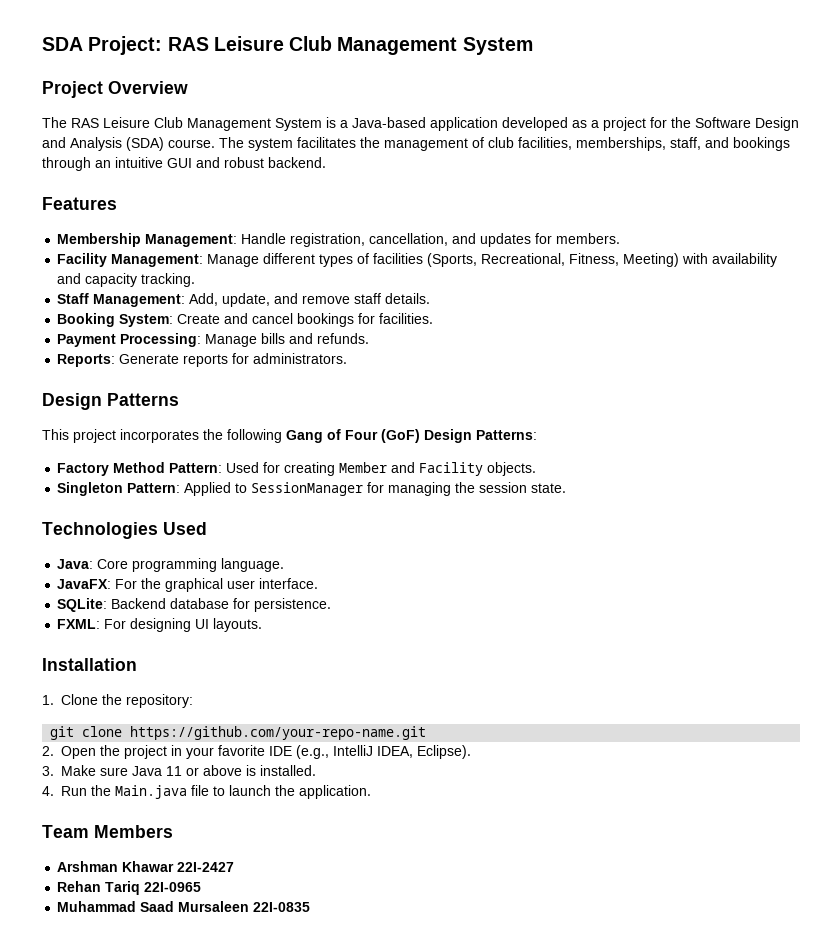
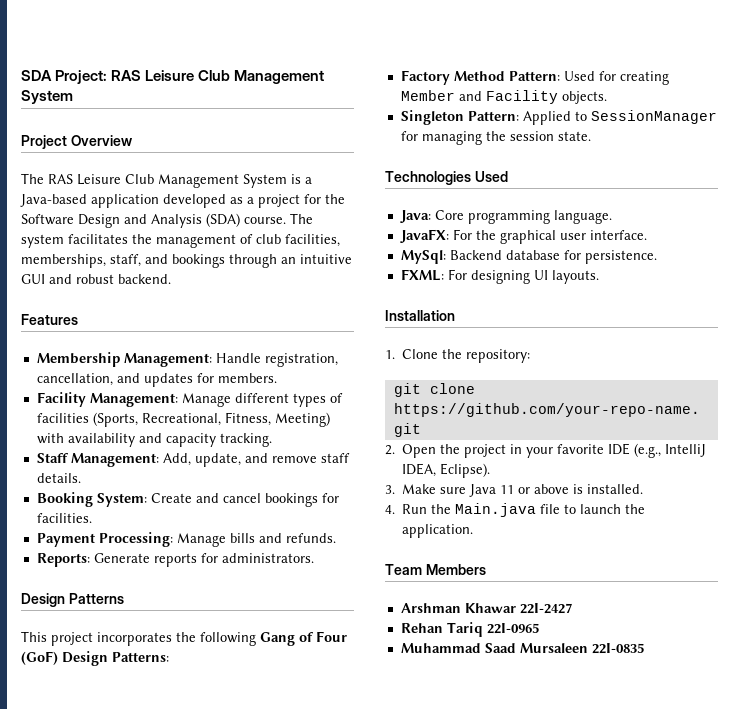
- SQLite: Backend database for persistence.
+ MySql: Backend database for persistence.

